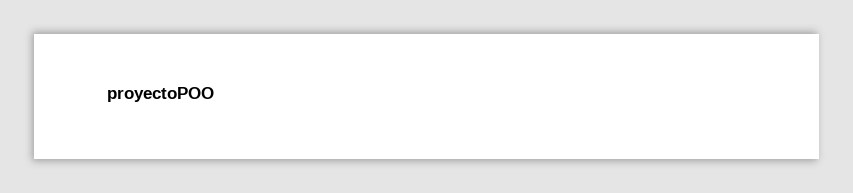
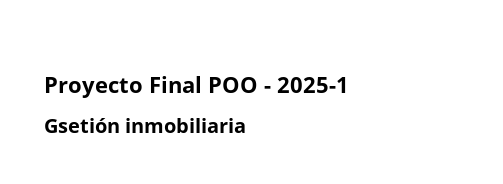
- proyectoPOO
+ Proyecto Final POO - 2025-1
+ Gsetión inmobiliaria

